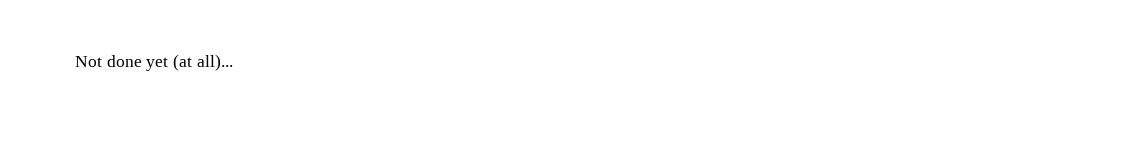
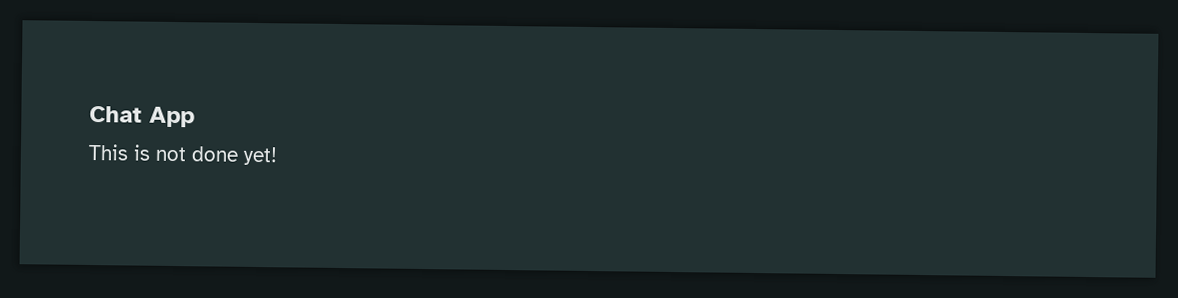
- Not done yet (at all)...
+ Chat App
+ This is not done yet!

